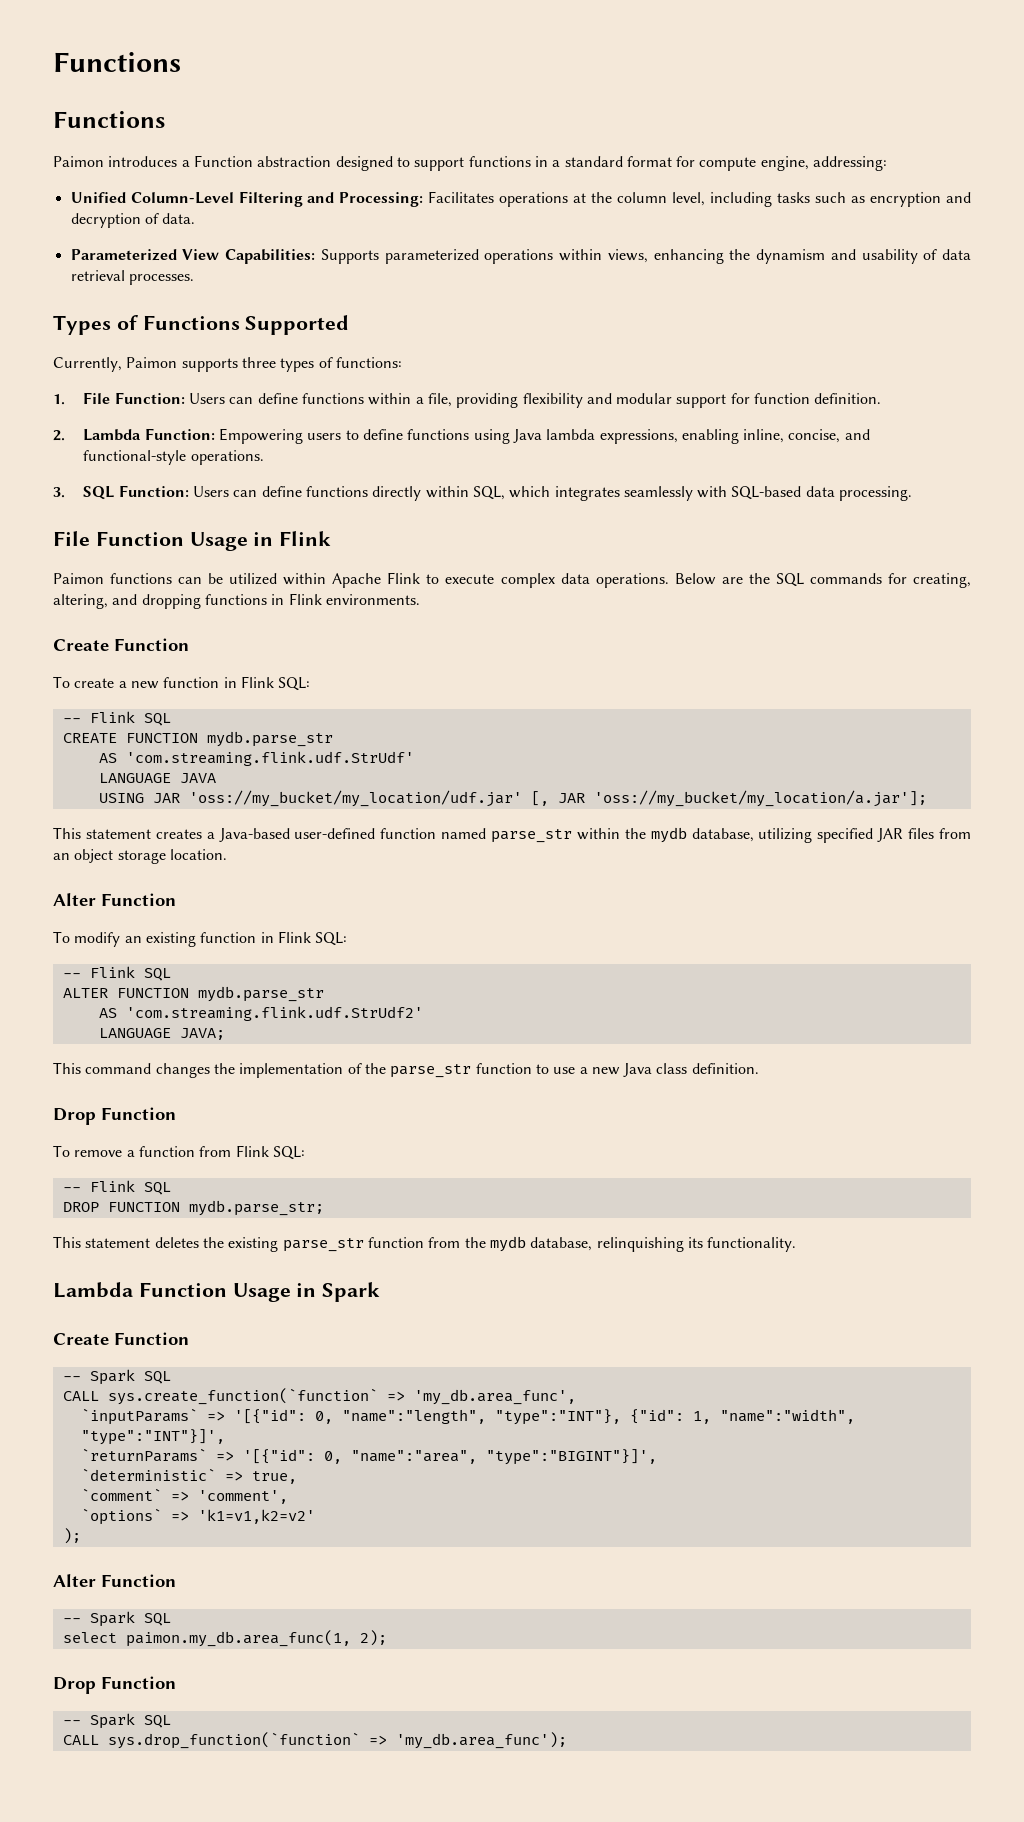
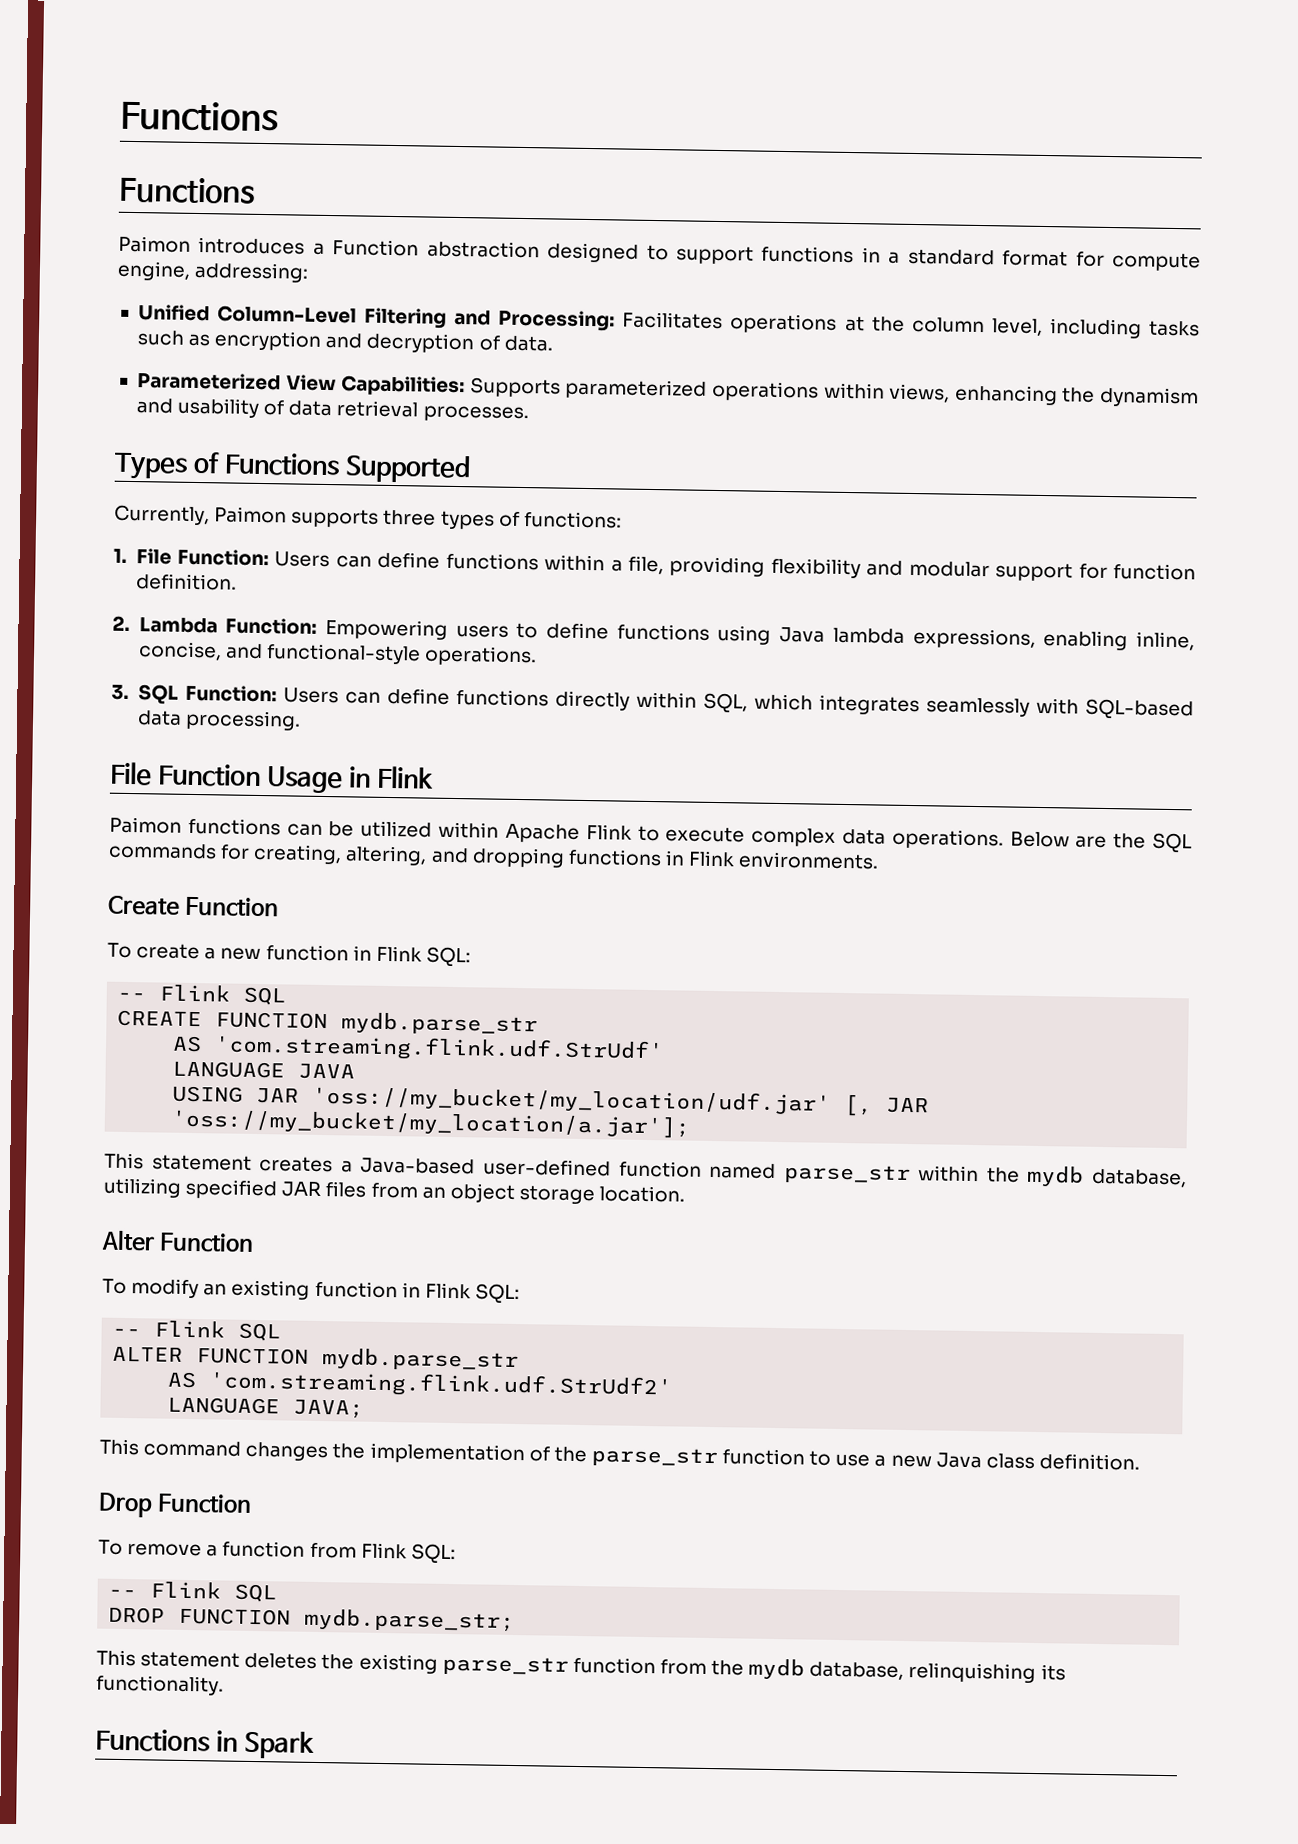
- Lambda Function Usage in Spark
- Create Function
- -- Spark SQL
- CALL sys.create_function(`function` => 'my_db.area_func',
- `inputParams` => '[{"id": 0, "name":"length", "type":"INT"}, {"id": 1, "name":"width", "type":"INT"}]',
- `returnParams` => '[{"id": 0, "name":"area", "type":"BIGINT"}]',
- `deterministic` => true,
- `comment` => 'comment',
- `options` => 'k1=v1,k2=v2'
- );
- Alter Function
- -- Spark SQL
- select paimon.my_db.area_func(1, 2);
- Drop Function
- -- Spark SQL
- CALL sys.drop_function(`function` => 'my_db.area_func');
+ Functions in Spark

